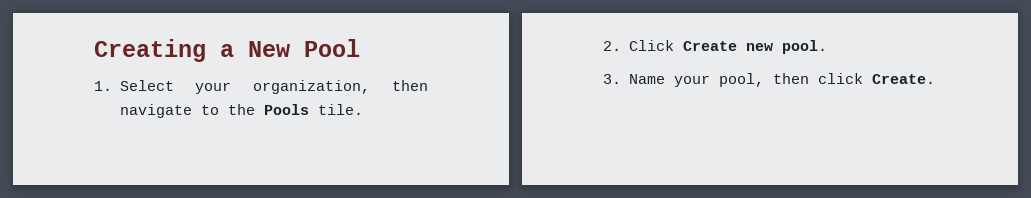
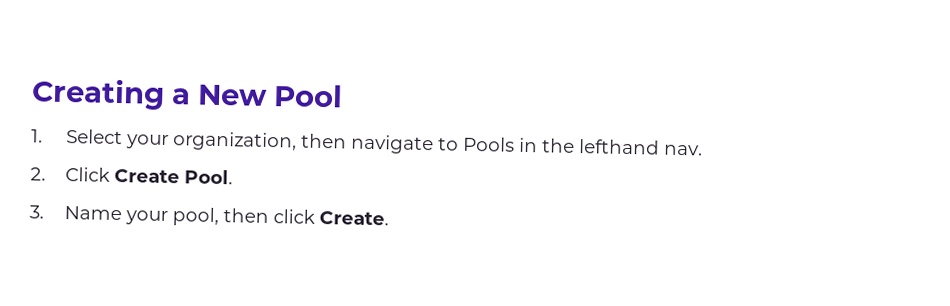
- 1. Select your organization, then navigate to the Pools tile.
+ 1. Select your organization, then navigate to Pools in the lefthand nav.
- 2. Click Create new pool.
+ 2. Click Create Pool.

